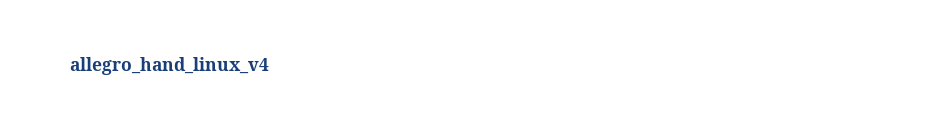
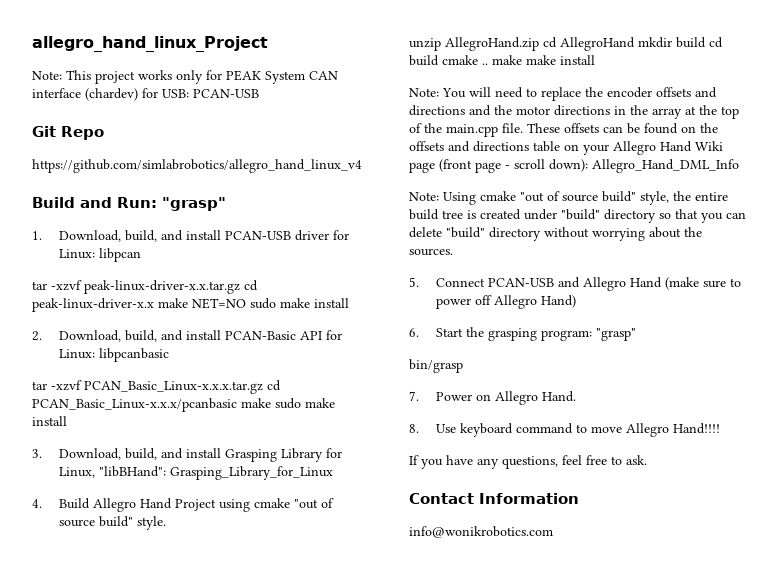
- allegro_hand_linux_v4
+ allegro_hand_linux_Project
+ Note: This project works only for PEAK System CAN interface (chardev) for USB: PCAN-USB
+ Git Repo
+ https://github.com/simlabrobotics/allegro_hand_linux_v4
+ Build and Run: "grasp"
+ 1. Download, build, and install PCAN-USB driver for Linux: libpcan
+ tar -xzvf peak-linux-driver-x.x.tar.gz cd peak-linux-driver-x.x make NET=NO sudo make install
+ 2. Download, build, and install PCAN-Basic API for Linux: libpcanbasic
+ tar -xzvf PCAN_Basic_Linux-x.x.x.tar.gz cd PCAN_Basic_Linux-x.x.x/pcanbasic make sudo make install
+ 3. Download, build, and install Grasping Library for Linux, "libBHand": Grasping_Library_for_Linux
+ 4. Build Allegro Hand Project using cmake "out of source build" style.
+ unzip AllegroHand.zip cd AllegroHand mkdir build cd build cmake .. make make install
+ Note: You will need to replace the encoder offsets and directions and the motor directions in the array at the top of the main.cpp file. These offsets can be found on the offsets and directions table on your Allegro Hand Wiki page (front page - scroll down): Allegro_Hand_DML_Info
+ Note: Using cmake "out of source build" style, the entire build tree is created under "build" directory so that you can delete "build" directory without worrying about the sources.
+ 5. Connect PCAN-USB and Allegro Hand (make sure to power off Allegro Hand)
+ 6. Start the grasping program: "grasp"
+ bin/grasp
+ 7. Power on Allegro Hand.
+ 8. Use keyboard command to move Allegro Hand!!!!
+ If you have any questions, feel free to ask.
+ Contact Information
+ info@wonikrobotics.com

